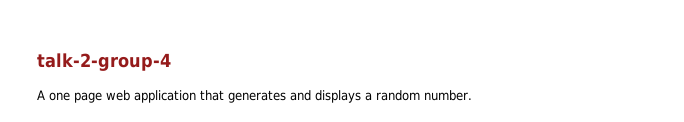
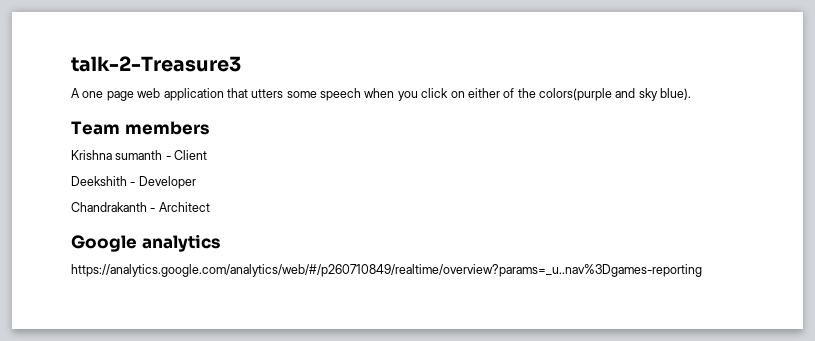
- talk-2-group-4
+ talk-2-Treasure3
- A one page web application that generates and displays a random number.
+ A one page web application that utters some speech when you click on either of the colors(purple and sky blue).
+ Team members
+ Krishna sumanth - Client
+ Deekshith - Developer
+ Chandrakanth - Architect
+ Google analytics
+ https://analytics.google.com/analytics/web/#/p260710849/realtime/overview?params=_u..nav%3Dgames-reporting

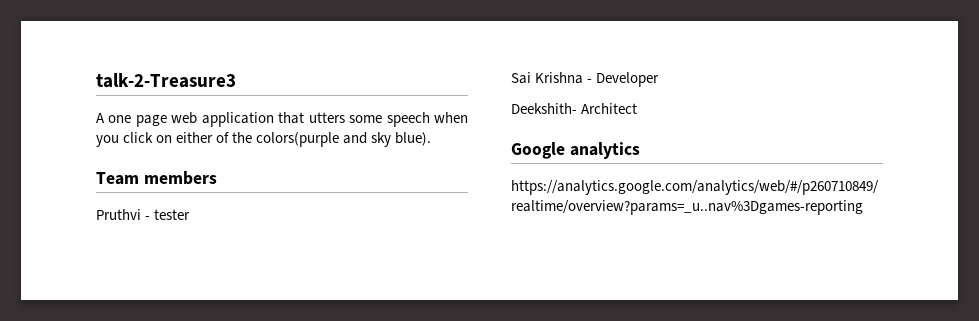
- Krishna sumanth - Client
- Deekshith - Developer
+ Pruthvi - tester
+ Sai Krishna - Developer
- Chandrakanth - Architect
+ Deekshith- Architect

